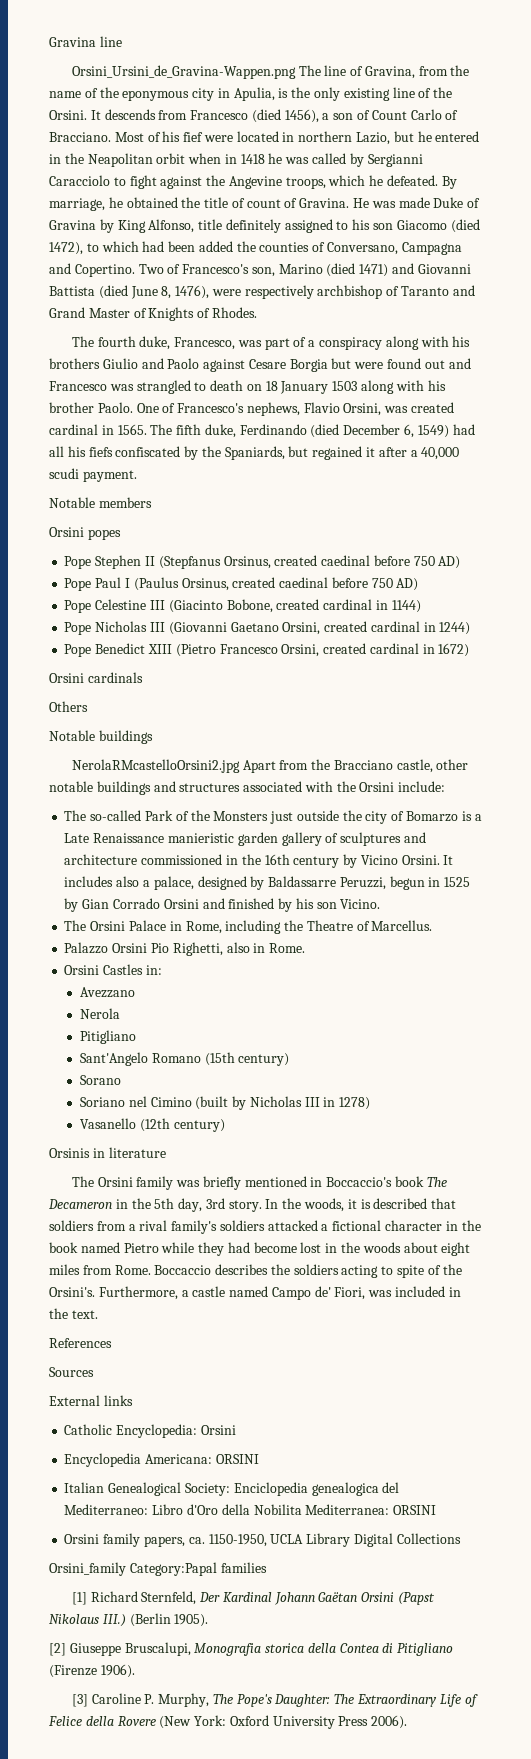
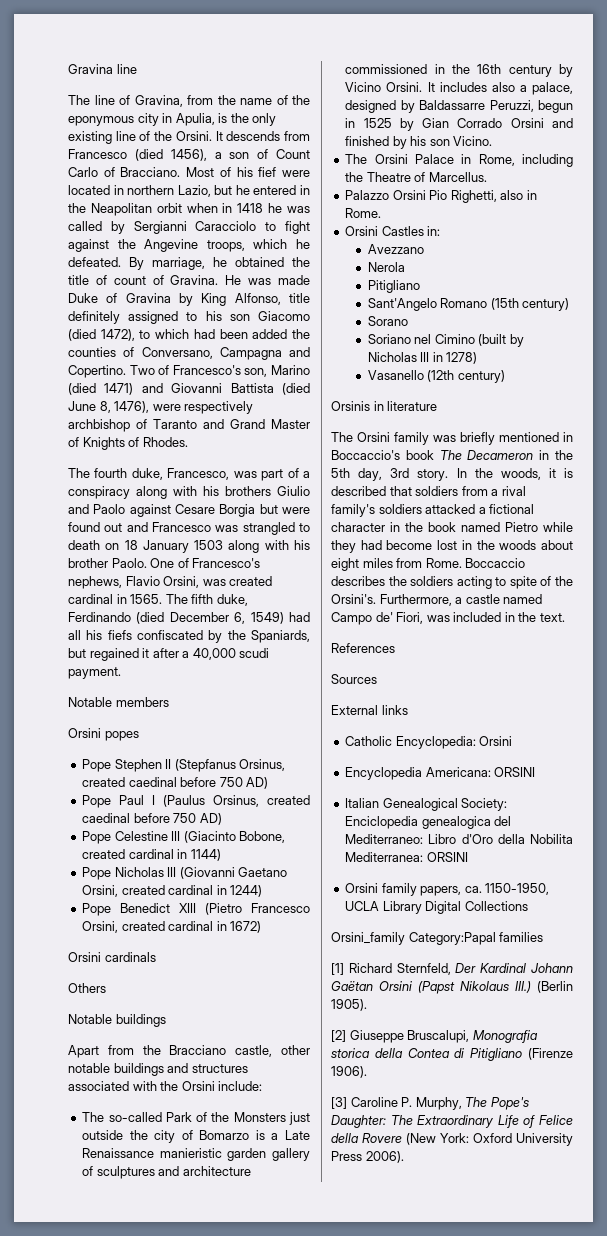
- Orsini_Ursini_de_Gravina-Wappen.png The line of Gravina, from the name of the eponymous city in Apulia, is the only existing line of the Orsini.
+ The line of Gravina, from the name of the eponymous city in Apulia, is the only existing line of the Orsini.
- NerolaRMcastelloOrsini2.jpg Apart from the Bracciano castle, other notable buildings and structures associated with the Orsini include:
+ Apart from the Bracciano castle, other notable buildings and structures associated with the Orsini include:

